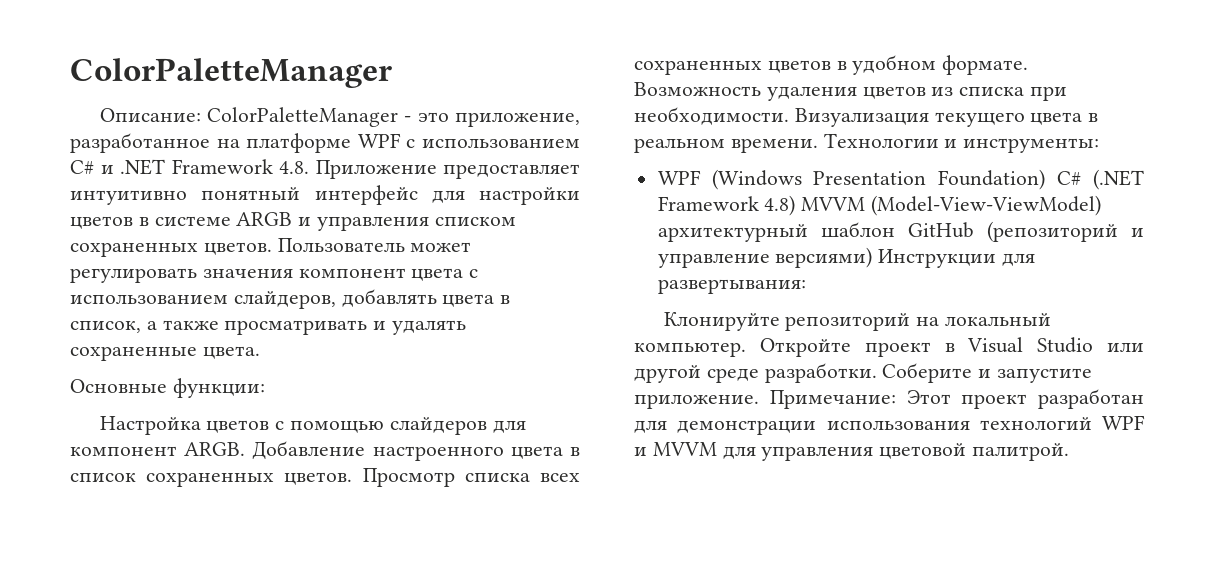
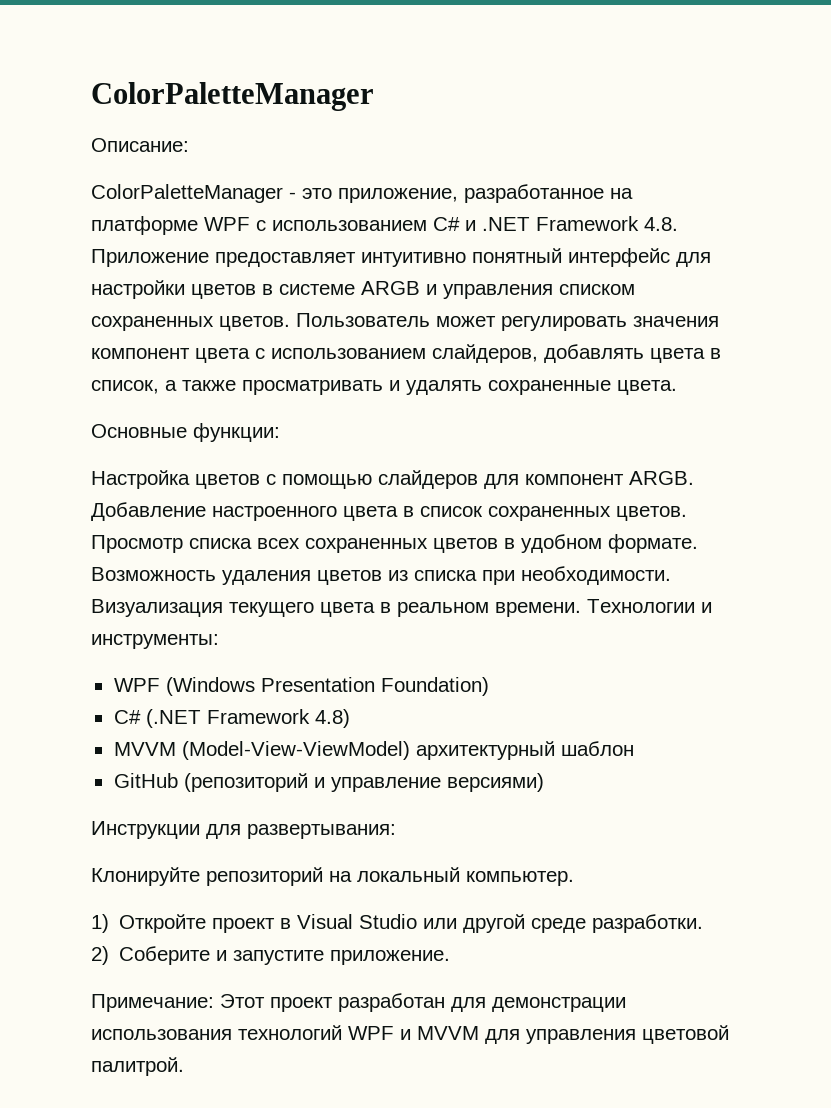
- Описание: ColorPaletteManager - это приложение, разработанное на платформе WPF с использованием C# и .NET Framework 4.8. Приложение предоставляет интуитивно понятный интерфейс для настройки цветов в системе ARGB и управления списком сохраненных цветов.
+ Описание:
+ ColorPaletteManager - это приложение, разработанное на платформе WPF с использованием C# и .NET Framework 4.8. Приложение предоставляет интуитивно понятный интерфейс для настройки цветов в системе ARGB и управления списком сохраненных цветов.
- WPF (Windows Presentation Foundation) C# (.NET Framework 4.8) MVVM (Model-View-ViewModel) архитектурный шаблон GitHub (репозиторий и управление версиями) Инструкции для развертывания:
+ WPF (Windows Presentation Foundation)
+ C# (.NET Framework 4.8)
+ MVVM (Model-View-ViewModel) архитектурный шаблон
+ GitHub (репозиторий и управление версиями)
+ Инструкции для развертывания:
- Клонируйте репозиторий на локальный компьютер. Откройте проект в Visual Studio или другой среде разработки. Соберите и запустите приложение. Примечание: Этот проект разработан для демонстрации использования технологий WPF и MVVM для управления цветовой палитрой.
+ Клонируйте репозиторий на локальный компьютер.
+ 1) Откройте проект в Visual Studio или другой среде разработки.
+ 2) Соберите и запустите приложение.
+ Примечание: Этот проект разработан для демонстрации использования технологий WPF и MVVM для управления цветовой палитрой.

